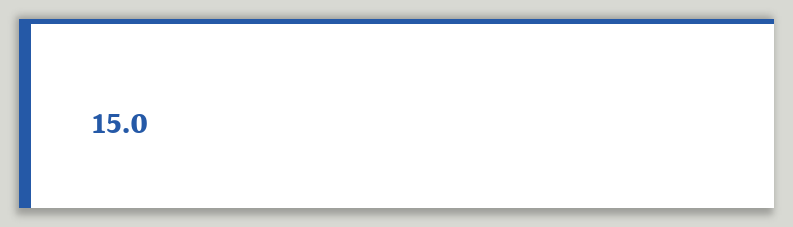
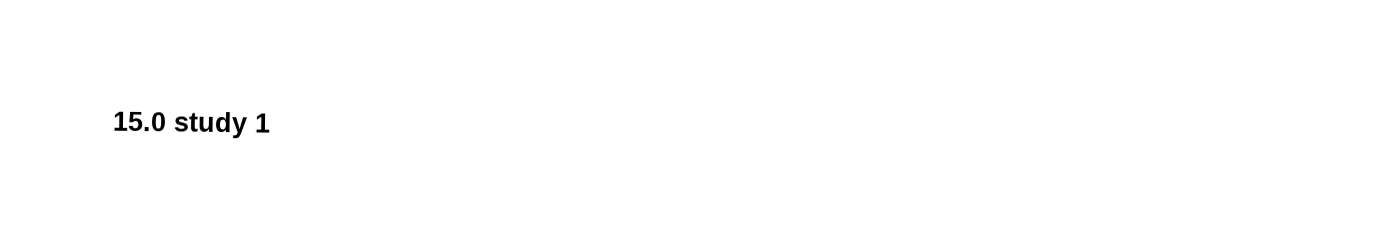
- 15.0
+ 15.0 study 1

